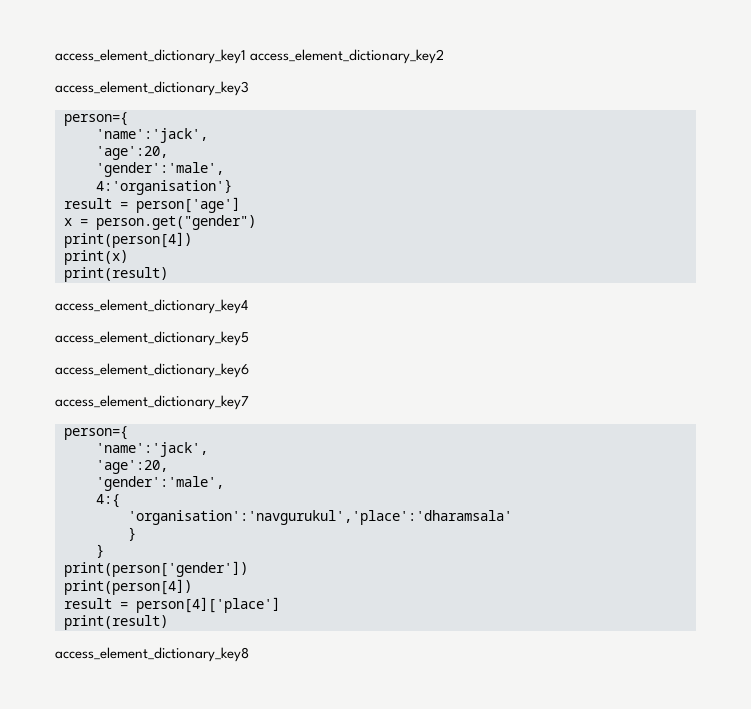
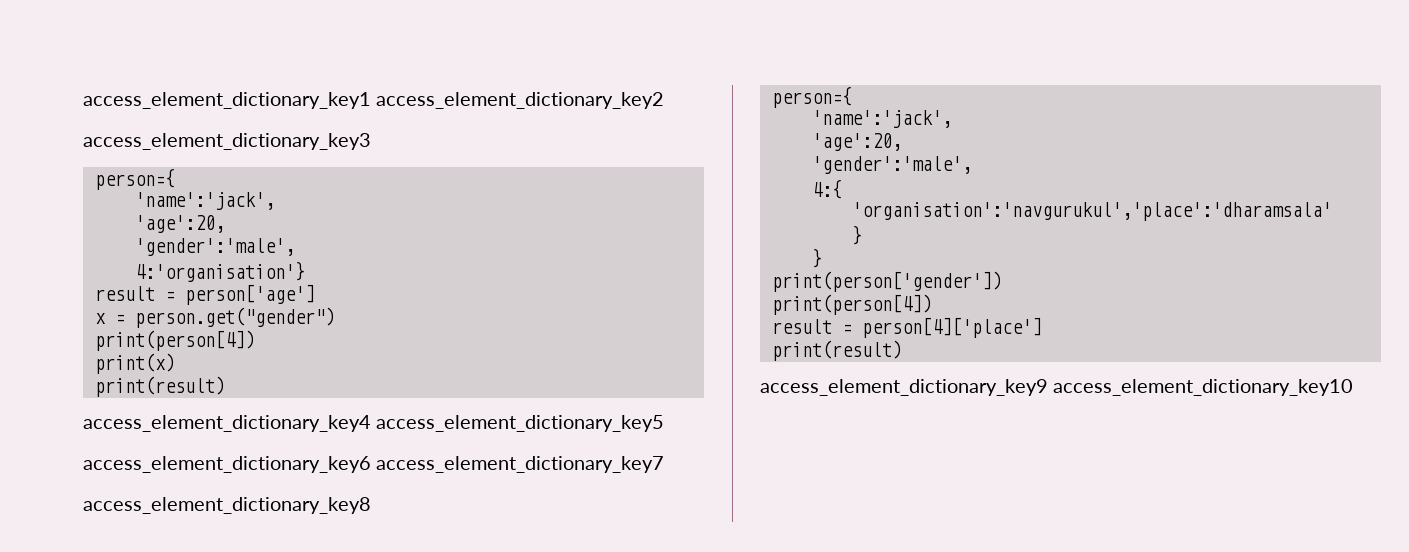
- access_element_dictionary_key4
- access_element_dictionary_key5
+ access_element_dictionary_key4 access_element_dictionary_key5
- access_element_dictionary_key6
- access_element_dictionary_key7
+ access_element_dictionary_key6 access_element_dictionary_key7
+ access_element_dictionary_key8
- access_element_dictionary_key8
+ access_element_dictionary_key9 access_element_dictionary_key10

